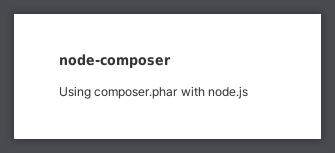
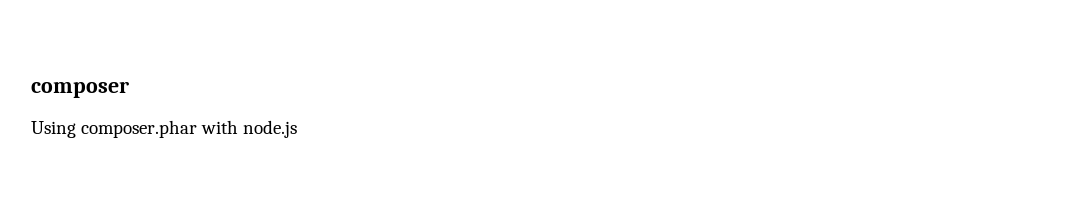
- node-composer
+ composer

